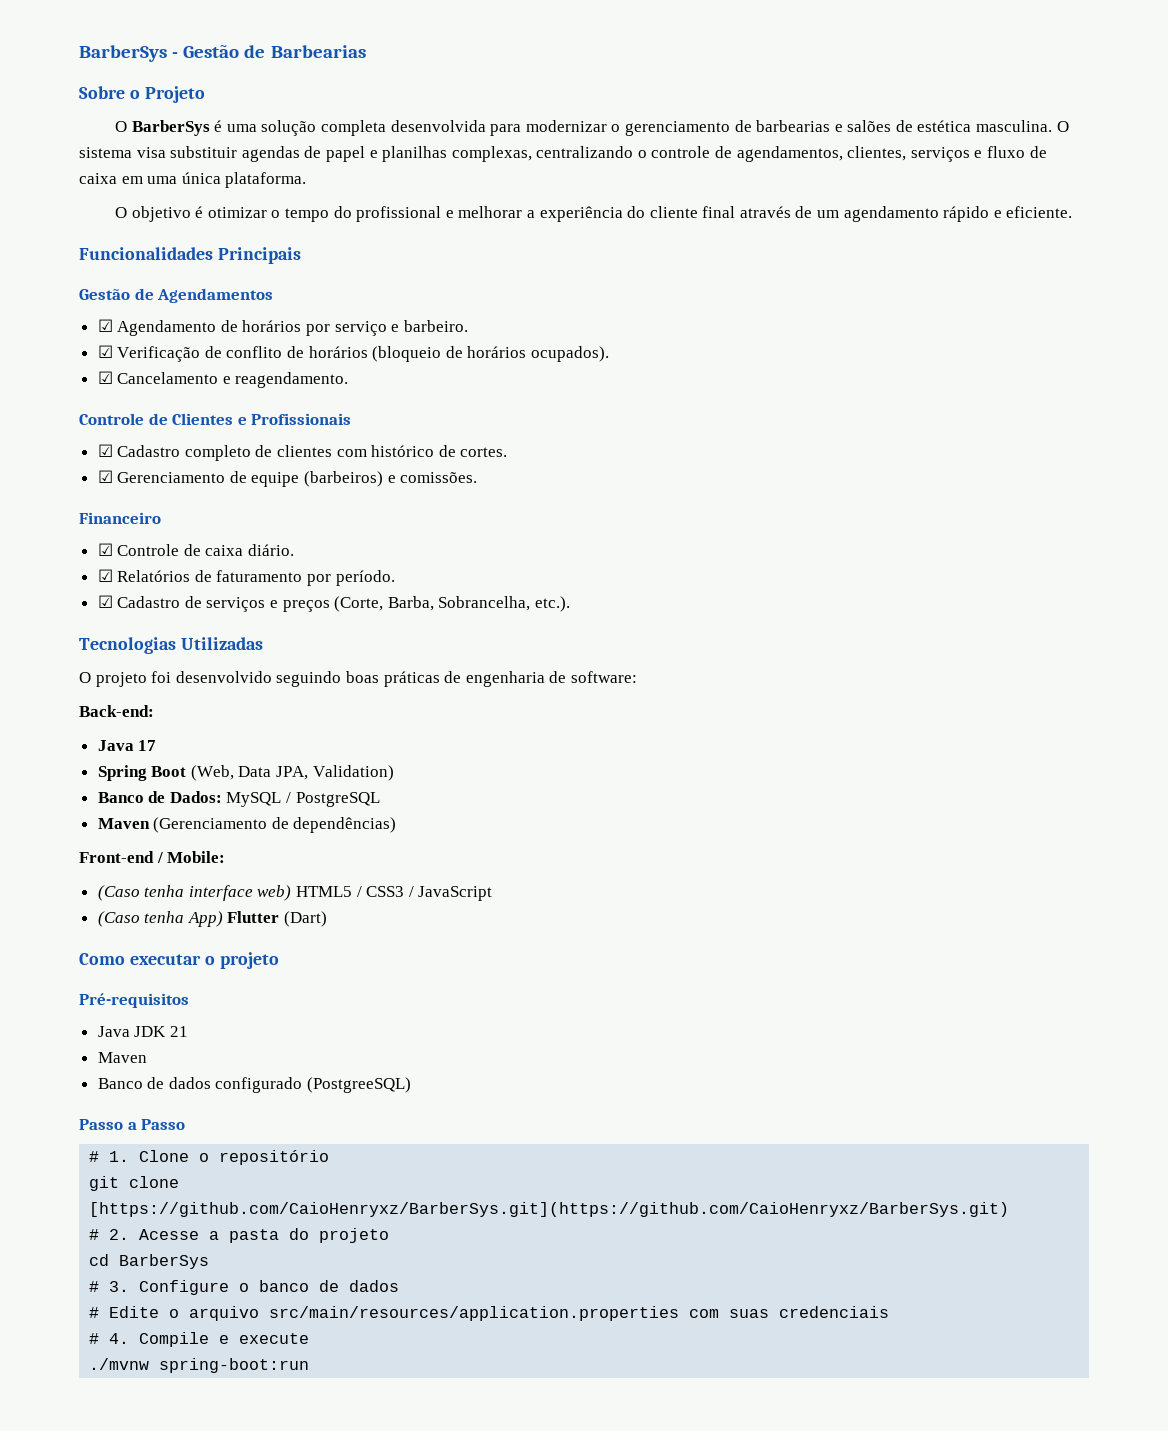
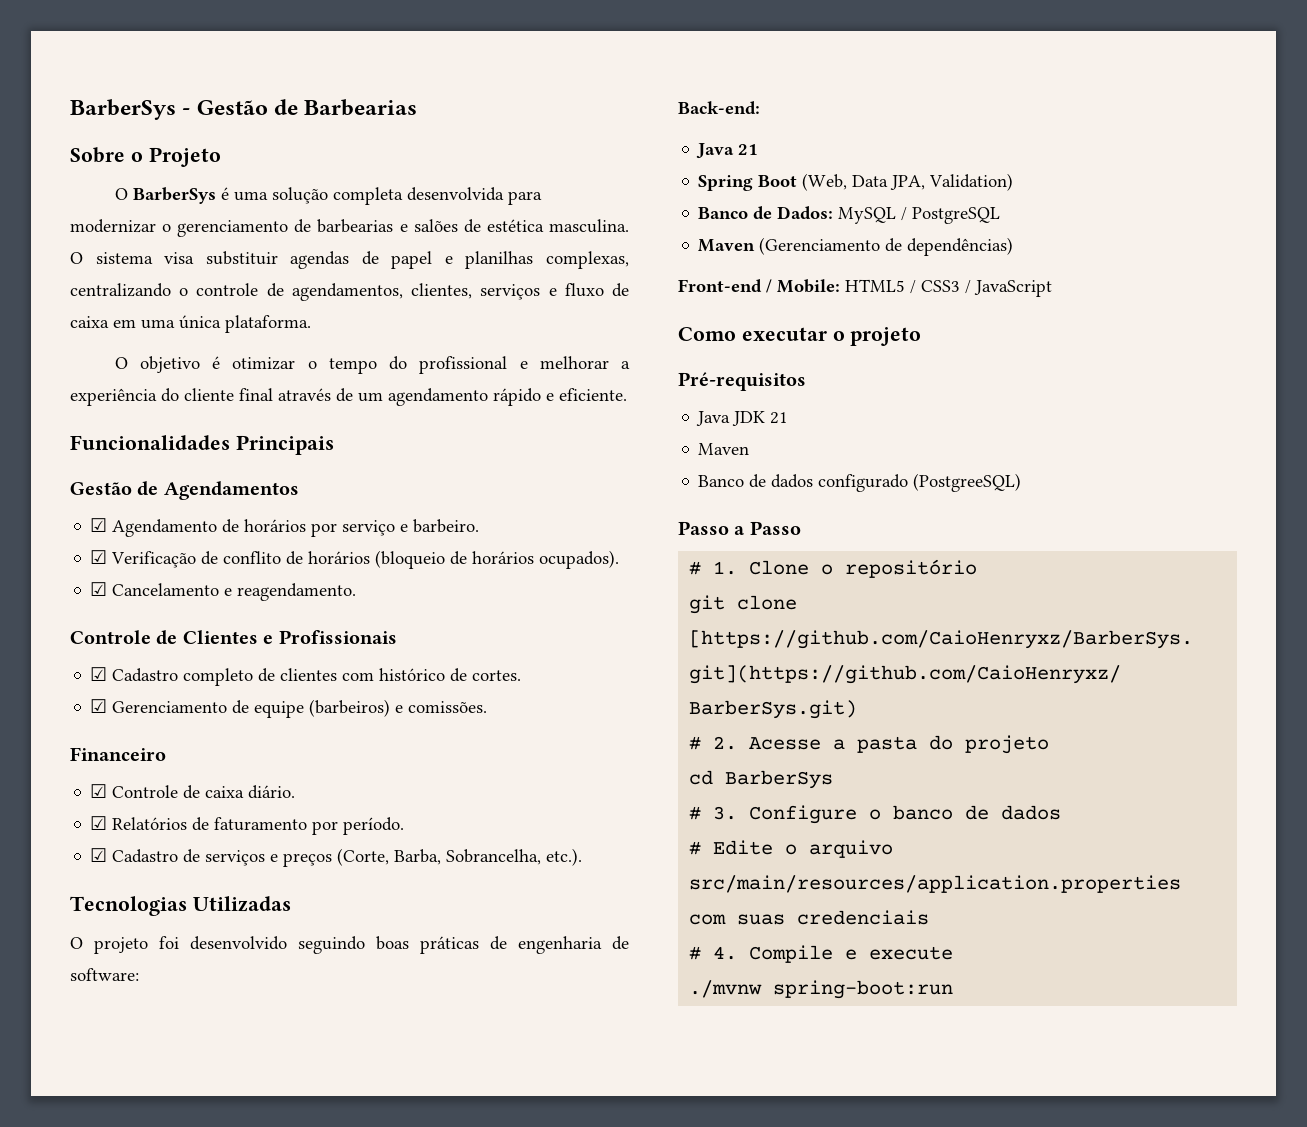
- Java 17
+ Java 21
- Front-end / Mobile:
- (Caso tenha interface web) HTML5 / CSS3 / JavaScript
+ Front-end / Mobile: HTML5 / CSS3 / JavaScript
- (Caso tenha App) Flutter (Dart)

